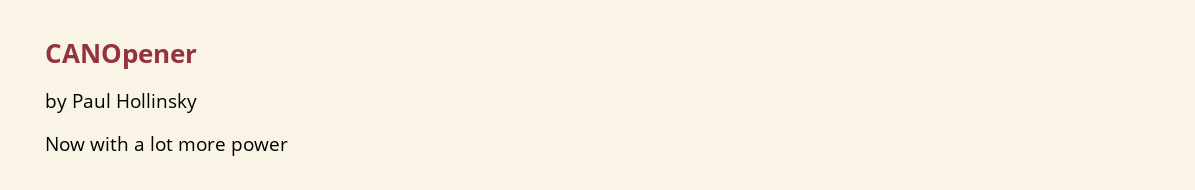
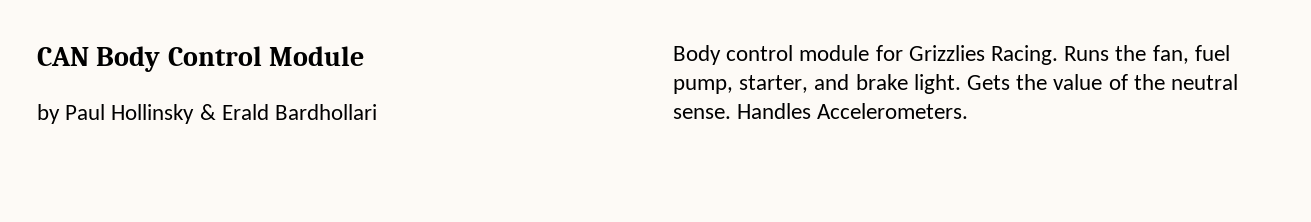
- CANOpener
+ CAN Body Control Module
- by Paul Hollinsky
- Now with a lot more power
+ by Paul Hollinsky & Erald Bardhollari
+ Body control module for Grizzlies Racing. Runs the fan, fuel pump, starter, and brake light. Gets the value of the neutral sense. Handles Accelerometers.

